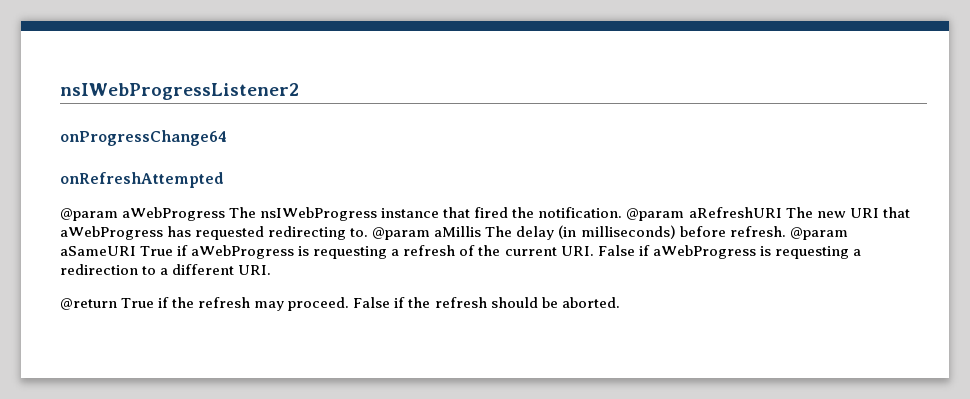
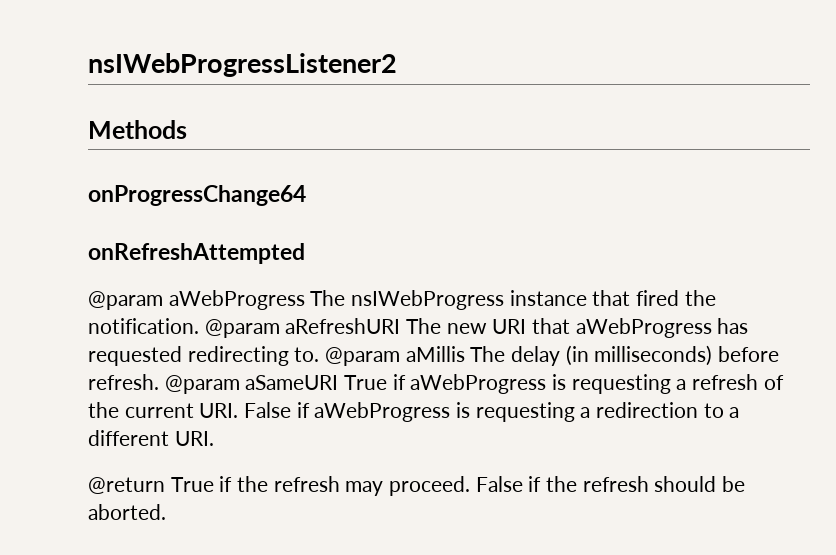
+ Methods

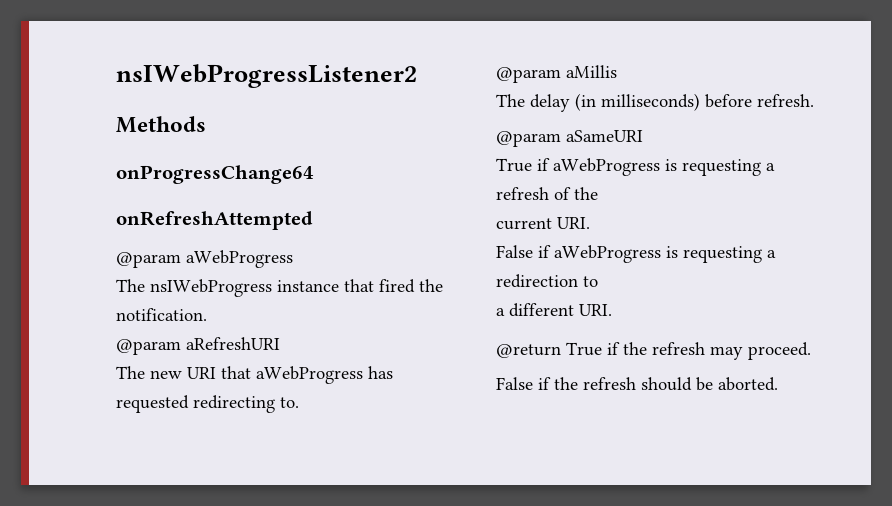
- @param aWebProgress The nsIWebProgress instance that fired the notification. @param aRefreshURI The new URI that aWebProgress has requested redirecting to. @param aMillis The delay (in milliseconds) before refresh. @param aSameURI True if aWebProgress is requesting a refresh of the current URI. False if aWebProgress is requesting a redirection to a different URI.
+ @param aWebProgress
+ The nsIWebProgress instance that fired the notification.
+ @param aRefreshURI
+ The new URI that aWebProgress has requested redirecting to.
+ @param aMillis
+ The delay (in milliseconds) before refresh.
+ @param aSameURI
+ True if aWebProgress is requesting a refresh of the
+ current URI.
+ False if aWebProgress is requesting a redirection to
+ a different URI.
- @return True if the refresh may proceed. False if the refresh should be aborted.
+ @return True if the refresh may proceed.
+ False if the refresh should be aborted.

